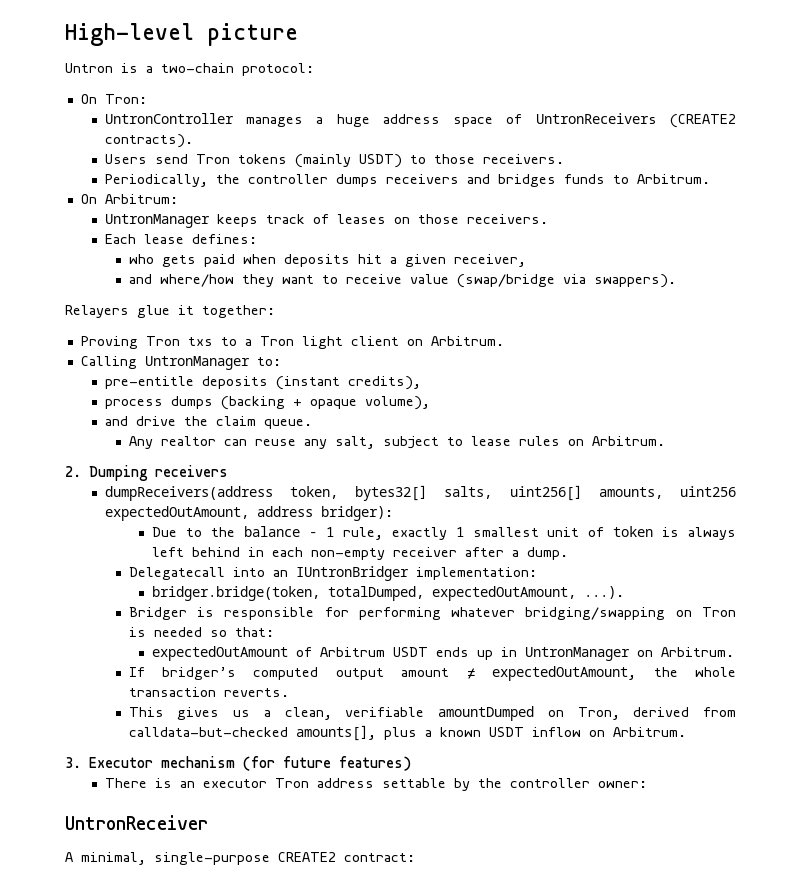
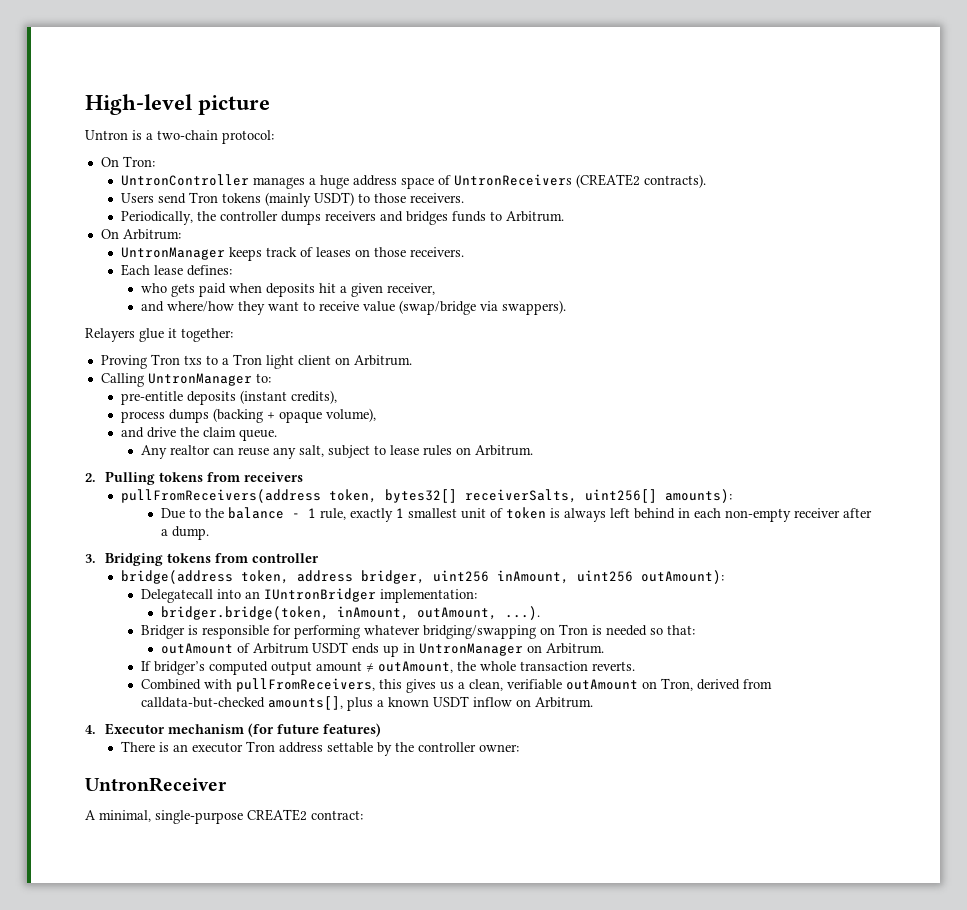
- 2. Dumping receivers
+ 2. Pulling tokens from receivers
- dumpReceivers(address token, bytes32[] salts, uint256[] amounts, uint256 expectedOutAmount, address bridger):
+ pullFromReceivers(address token, bytes32[] receiverSalts, uint256[] amounts):
+ 3. Bridging tokens from controller
+ bridge(address token, address bridger, uint256 inAmount, uint256 outAmount):
- bridger.bridge(token, totalDumped, expectedOutAmount, ...).
+ bridger.bridge(token, inAmount, outAmount, ...).
- expectedOutAmount of Arbitrum USDT ends up in UntronManager on Arbitrum.
+ outAmount of Arbitrum USDT ends up in UntronManager on Arbitrum.
- If bridger’s computed output amount ≠ expectedOutAmount, the whole transaction reverts.
+ If bridger’s computed output amount ≠ outAmount, the whole transaction reverts.
- This gives us a clean, verifiable amountDumped on Tron, derived from calldata-but-checked amounts[], plus a known USDT inflow on Arbitrum.
+ Combined with pullFromReceivers, this gives us a clean, verifiable outAmount on Tron, derived from calldata-but-checked amounts[], plus a known USDT inflow on Arbitrum.
- 3. Executor mechanism (for future features)
+ 4. Executor mechanism (for future features)

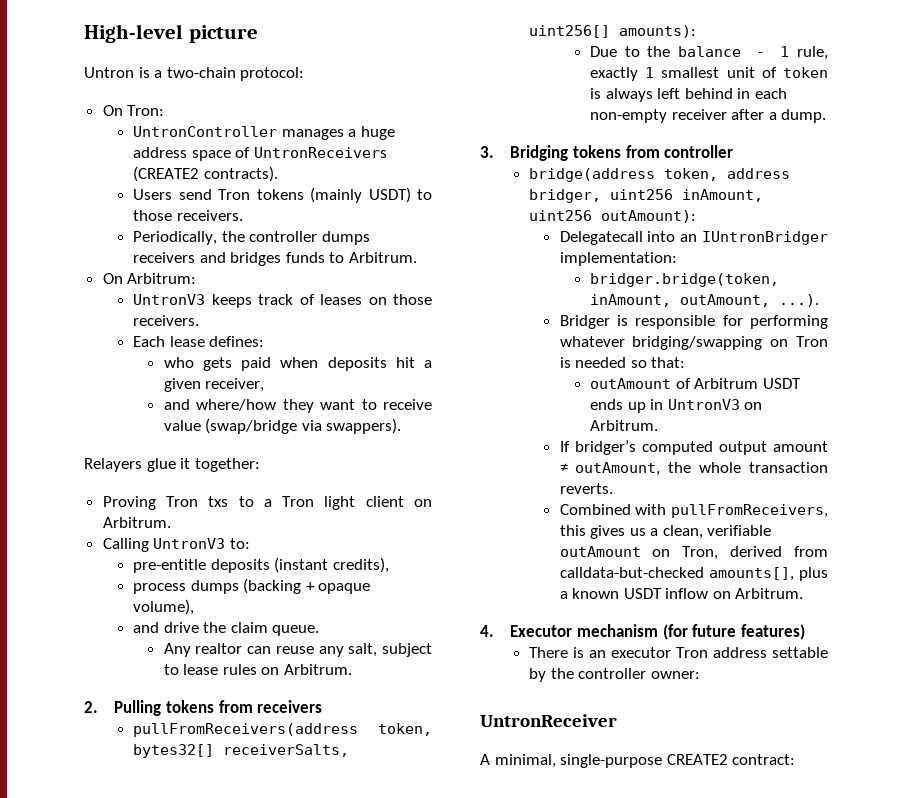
- UntronManager keeps track of leases on those receivers.
+ UntronV3 keeps track of leases on those receivers.
- Calling UntronManager to:
+ Calling UntronV3 to:
- outAmount of Arbitrum USDT ends up in UntronManager on Arbitrum.
+ outAmount of Arbitrum USDT ends up in UntronV3 on Arbitrum.

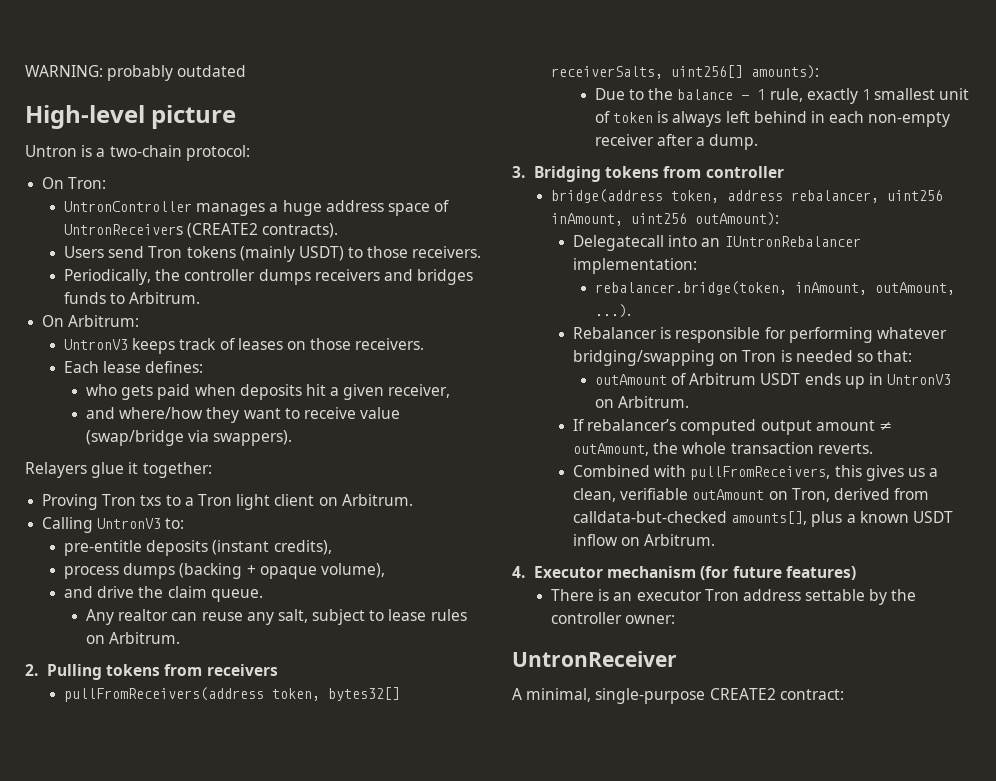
+ WARNING: probably outdated
- bridge(address token, address bridger, uint256 inAmount, uint256 outAmount):
+ bridge(address token, address rebalancer, uint256 inAmount, uint256 outAmount):
- Delegatecall into an IUntronBridger implementation:
+ Delegatecall into an IUntronRebalancer implementation:
- bridger.bridge(token, inAmount, outAmount, ...).
+ rebalancer.bridge(token, inAmount, outAmount, ...).
- Bridger is responsible for performing whatever bridging/swapping on Tron is needed so that:
+ Rebalancer is responsible for performing whatever bridging/swapping on Tron is needed so that:
- If bridger’s computed output amount ≠ outAmount, the whole transaction reverts.
+ If rebalancer’s computed output amount ≠ outAmount, the whole transaction reverts.

